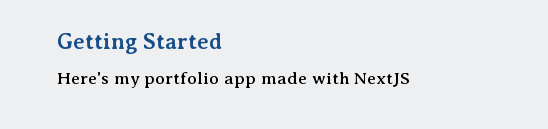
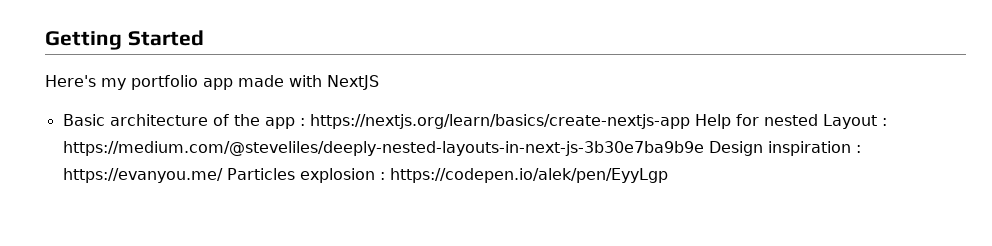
+ Basic architecture of the app : https://nextjs.org/learn/basics/create-nextjs-app Help for nested Layout : https://medium.com/@steveliles/deeply-nested-layouts-in-next-js-3b30e7ba9b9e Design inspiration : https://evanyou.me/ Particles explosion : https://codepen.io/alek/pen/EyyLgp

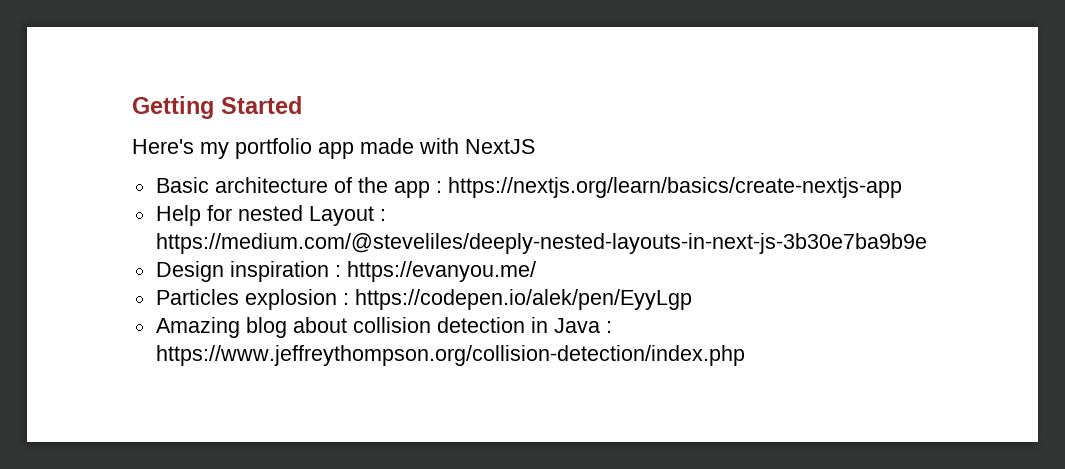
- Basic architecture of the app : https://nextjs.org/learn/basics/create-nextjs-app Help for nested Layout : https://medium.com/@steveliles/deeply-nested-layouts-in-next-js-3b30e7ba9b9e Design inspiration : https://evanyou.me/ Particles explosion : https://codepen.io/alek/pen/EyyLgp
+ Basic architecture of the app : https://nextjs.org/learn/basics/create-nextjs-app
+ Help for nested Layout : https://medium.com/@steveliles/deeply-nested-layouts-in-next-js-3b30e7ba9b9e
+ Design inspiration : https://evanyou.me/
+ Particles explosion : https://codepen.io/alek/pen/EyyLgp
+ Amazing blog about collision detection in Java : https://www.jeffreythompson.org/collision-detection/index.php

